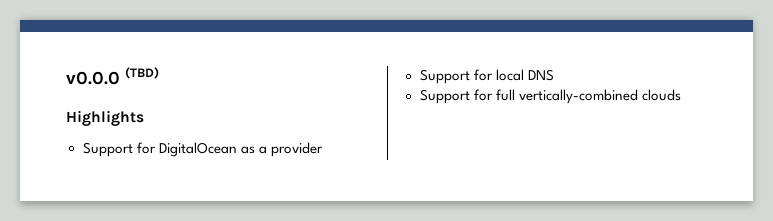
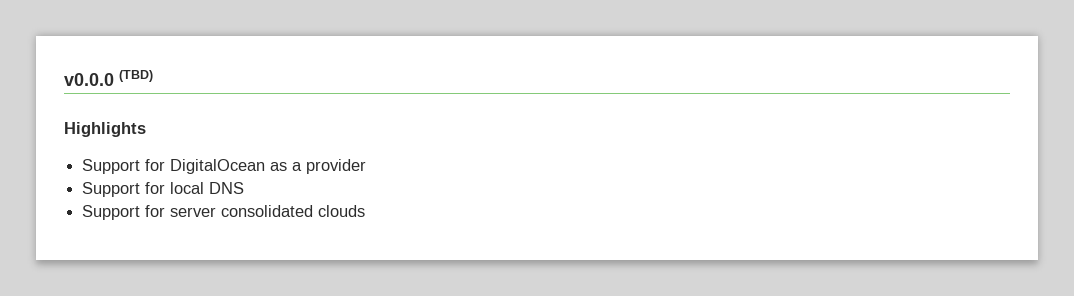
- Support for full vertically-combined clouds
+ Support for server consolidated clouds

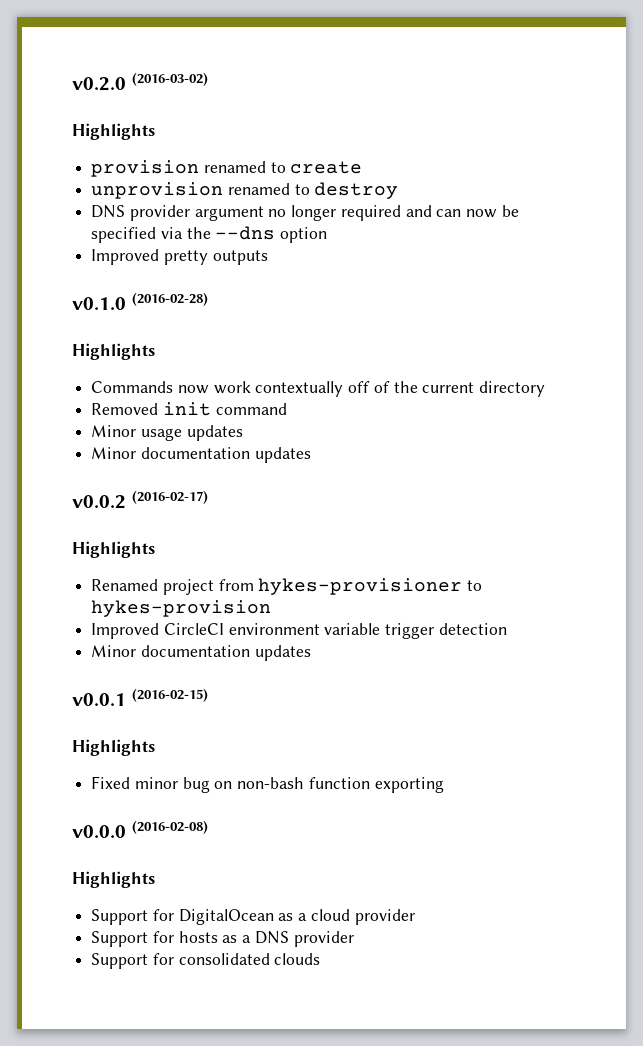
- v0.0.0 (TBD)
+ v0.2.0 (2016-03-02)
+ Highlights
+ provision renamed to create
+ unprovision renamed to destroy
+ DNS provider argument no longer required and can now be specified via the --dns option
+ Improved pretty outputs
+ v0.1.0 (2016-02-28)
+ Highlights
+ Commands now work contextually off of the current directory
+ Removed init command
+ Minor usage updates
+ Minor documentation updates
+ v0.0.2 (2016-02-17)
+ Highlights
+ Renamed project from hykes-provisioner to hykes-provision
+ Improved CircleCI environment variable trigger detection
+ Minor documentation updates
+ v0.0.1 (2016-02-15)
+ Highlights
+ Fixed minor bug on non-bash function exporting
+ v0.0.0 (2016-02-08)
- Support for DigitalOcean as a provider
- Support for local DNS
- Support for server consolidated clouds
+ Support for DigitalOcean as a cloud provider
+ Support for hosts as a DNS provider
+ Support for consolidated clouds

